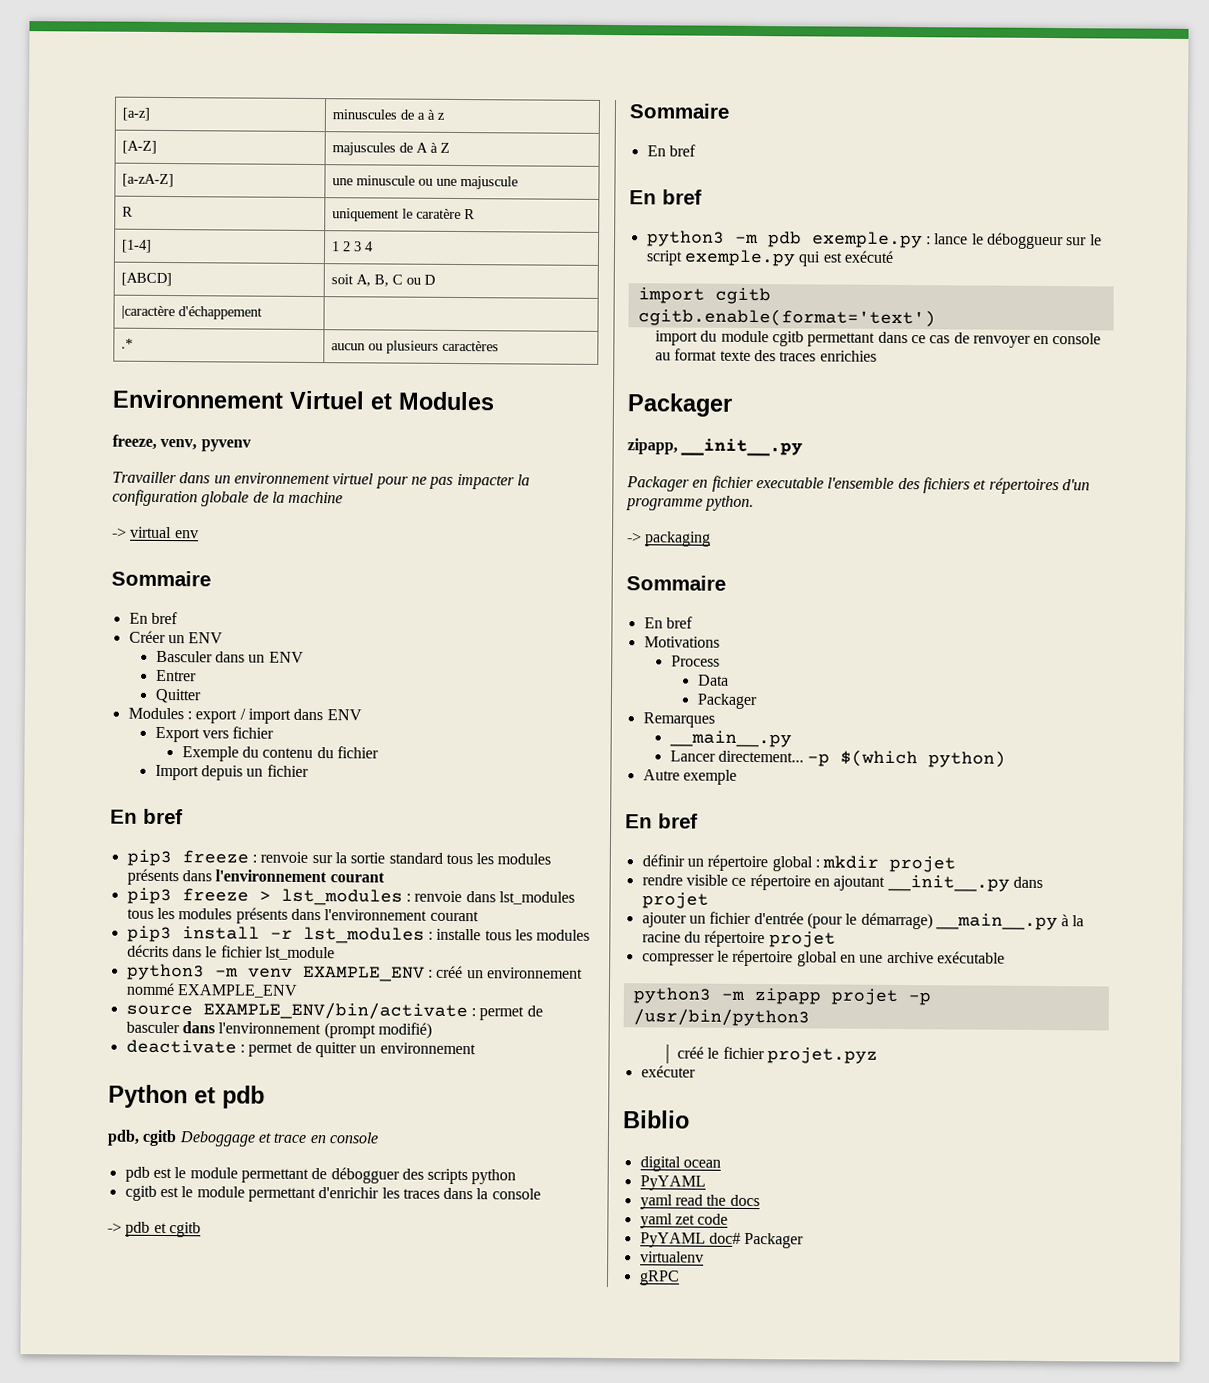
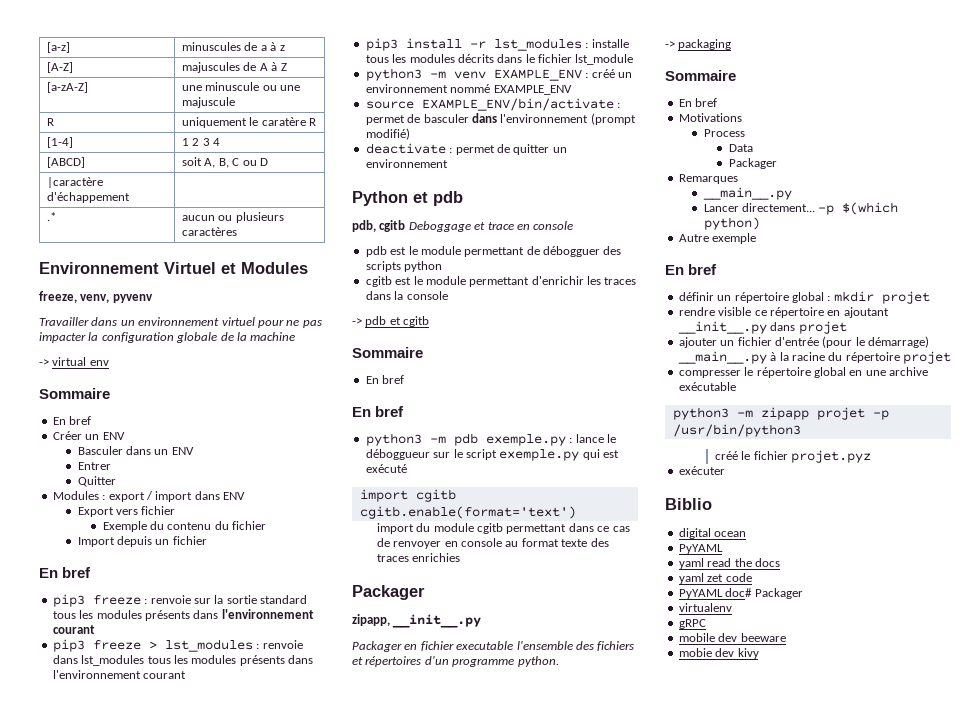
+ mobile dev beeware
+ mobie dev kivy

